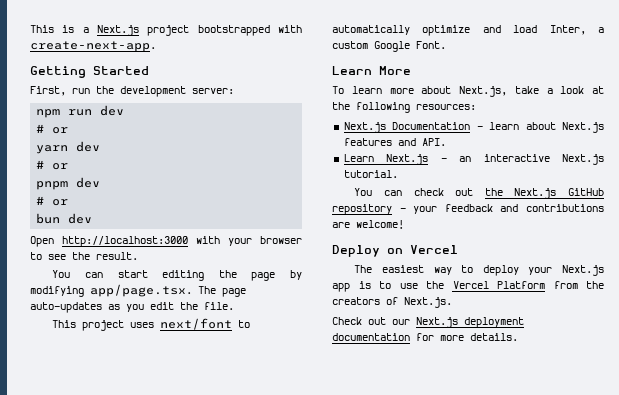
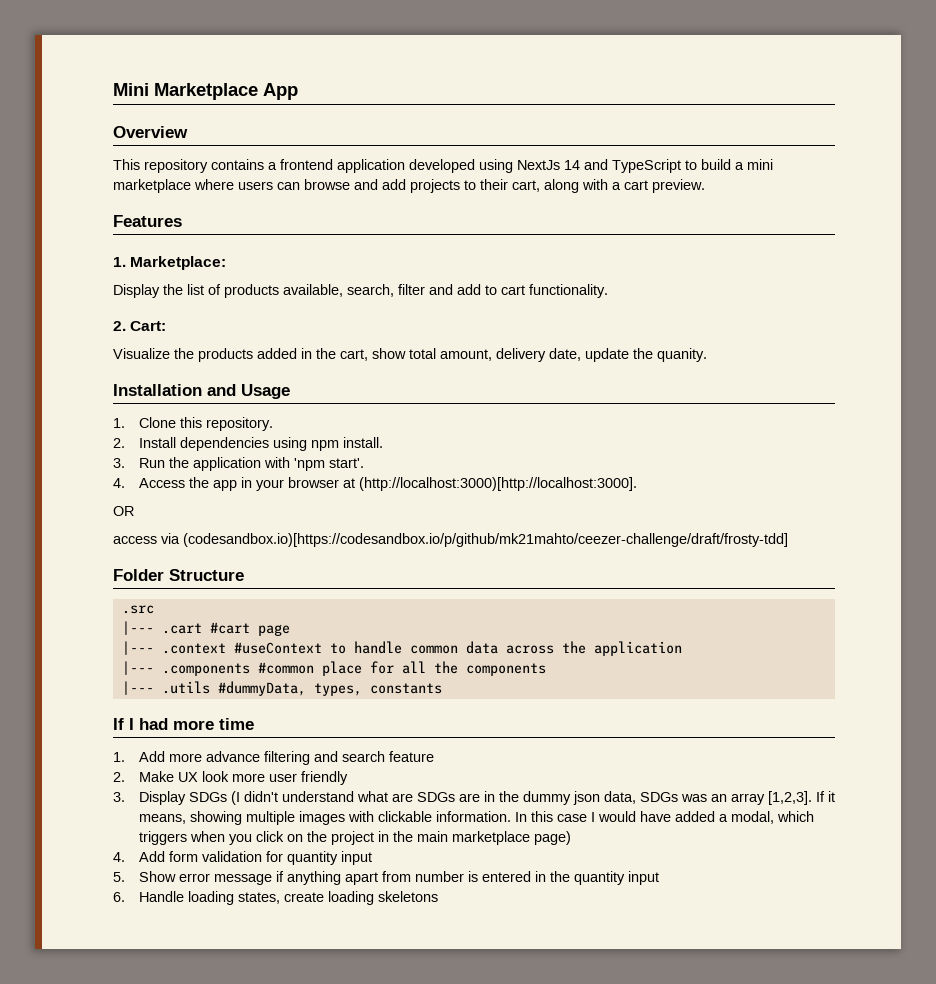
- This is a Next.js project bootstrapped with create-next-app.
- Getting Started
- First, run the development server:
- npm run dev
- # or
- yarn dev
- # or
- pnpm dev
- # or
- bun dev
- Open http://localhost:3000 with your browser to see the result.
- You can start editing the page by modifying app/page.tsx. The page auto-updates as you edit the file.
- This project uses next/font to automatically optimize and load Inter, a custom Google Font.
- Learn More
- To learn more about Next.js, take a look at the following resources:
- Next.js Documentation - learn about Next.js features and API.
- Learn Next.js - an interactive Next.js tutorial.
- You can check out the Next.js GitHub repository - your feedback and contributions are welcome!
- Deploy on Vercel
- The easiest way to deploy your Next.js app is to use the Vercel Platform from the creators of Next.js.
- Check out our Next.js deployment documentation for more details.
+ Mini Marketplace App
+ Overview
+ This repository contains a frontend application developed using NextJs 14 and TypeScript to build a mini marketplace where users can browse and add projects to their cart, along with a cart preview.
+ Features
+ 1. Marketplace:
+ Display the list of products available, search, filter and add to cart functionality.
+ 2. Cart:
+ Visualize the products added in the cart, show total amount, delivery date, update the quanity.
+ Installation and Usage
+ 1. Clone this repository.
+ 2. Install dependencies using npm install.
+ 3. Run the application with 'npm start'.
+ 4. Access the app in your browser at (http://localhost:3000)[http://localhost:3000].
+ OR
+ access via (codesandbox.io)[https://codesandbox.io/p/github/mk21mahto/ceezer-challenge/draft/frosty-tdd]
+ Folder Structure
+ .src
+ |--- .cart #cart page
+ |--- .context #useContext to handle common data across the application
+ |--- .components #common place for all the components
+ |--- .utils #dummyData, types, constants
+ If I had more time
+ 1. Add more advance filtering and search feature
+ 2. Make UX look more user friendly
+ 3. Display SDGs (I didn't understand what are SDGs are in the dummy json data, SDGs was an array [1,2,3]. If it means, showing multiple images with clickable information. In this case I would have added a modal, which triggers when you click on the project in the main marketplace page)
+ 4. Add form validation for quantity input
+ 5. Show error message if anything apart from number is entered in the quantity input
+ 6. Handle loading states, create loading skeletons

